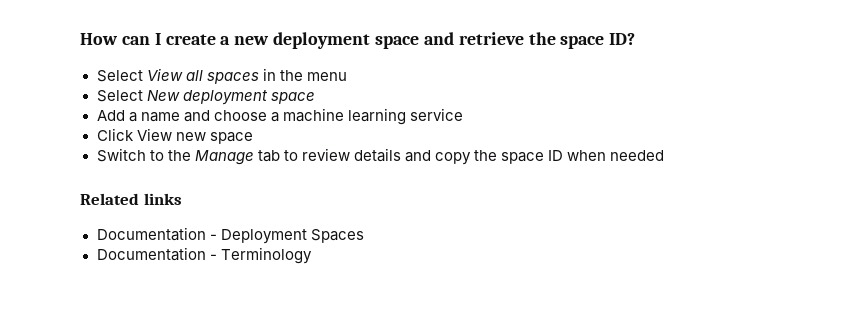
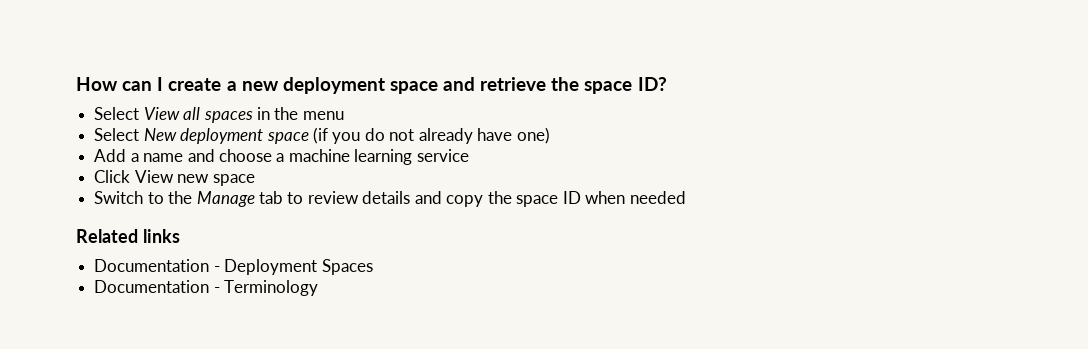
- Select New deployment space
+ Select New deployment space (if you do not already have one)

